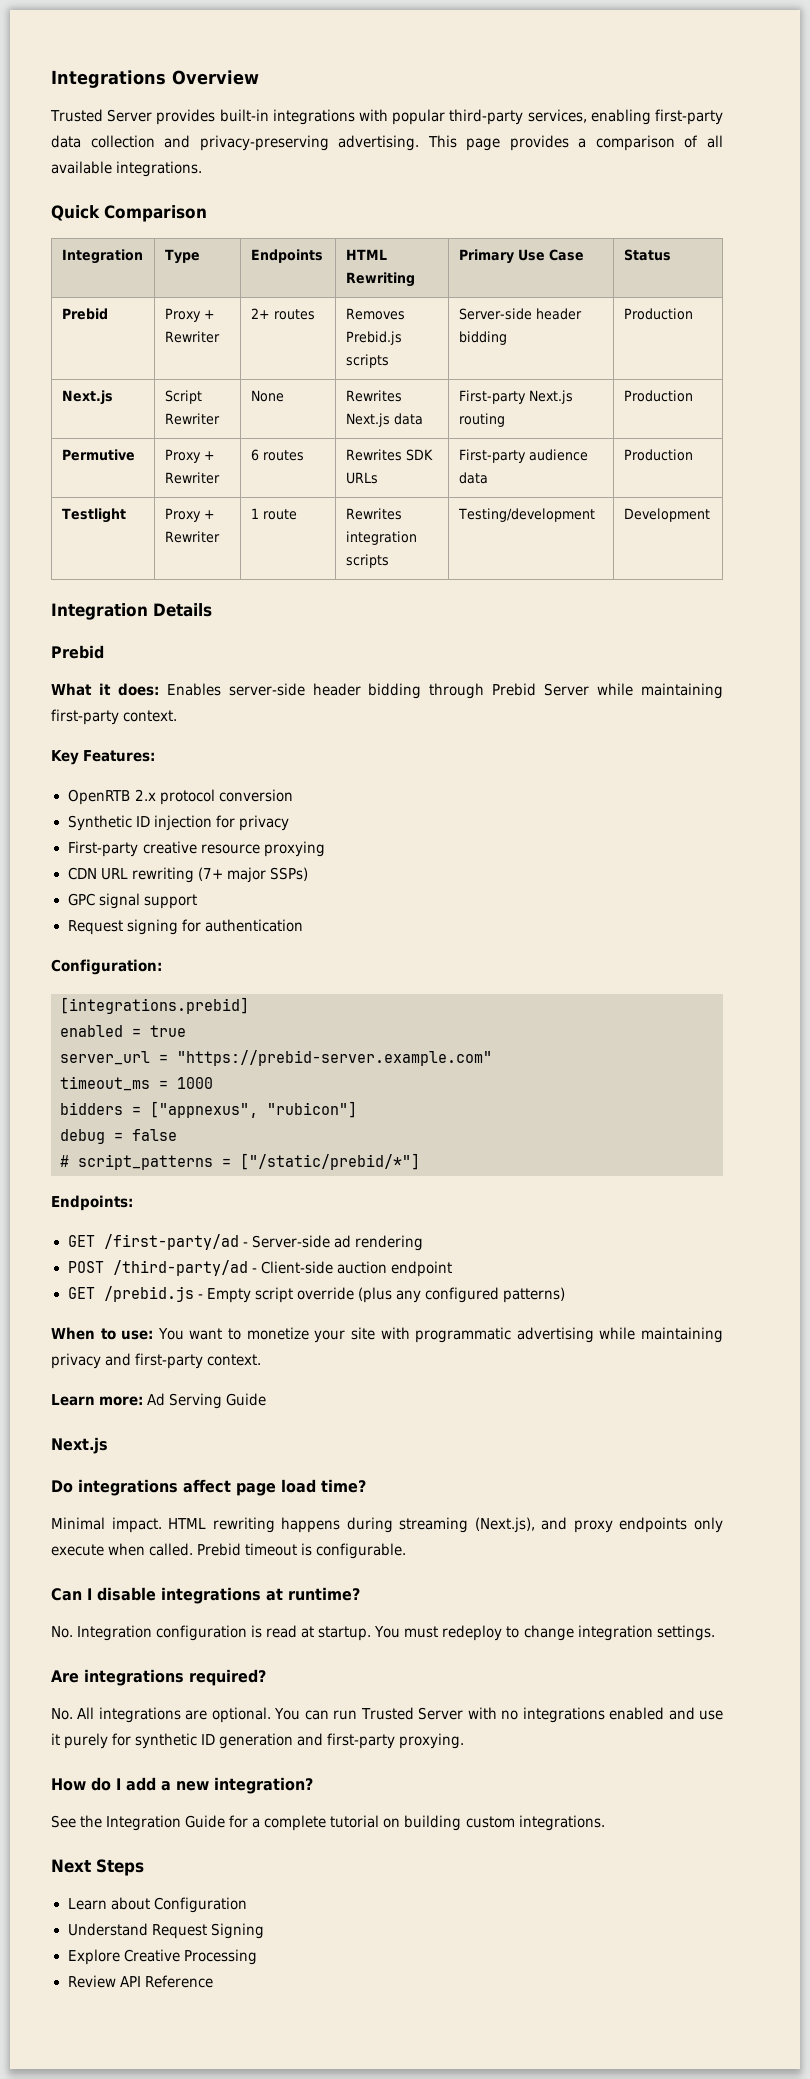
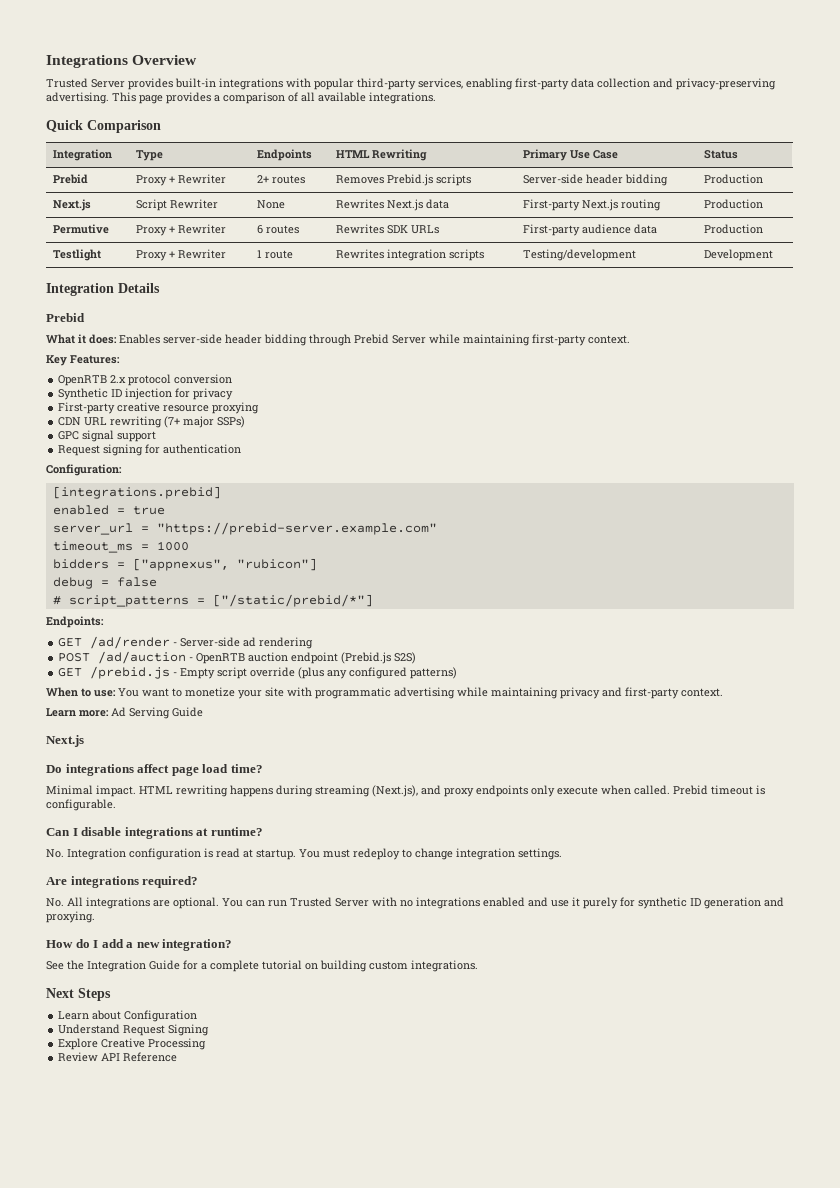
- GET /first-party/ad - Server-side ad rendering
+ GET /ad/render - Server-side ad rendering
- POST /third-party/ad - Client-side auction endpoint
+ POST /ad/auction - OpenRTB auction endpoint (Prebid.js S2S)
- You can run Trusted Server with no integrations enabled and use it purely for synthetic ID generation and first-party proxying.
+ You can run Trusted Server with no integrations enabled and use it purely for synthetic ID generation and proxying.

